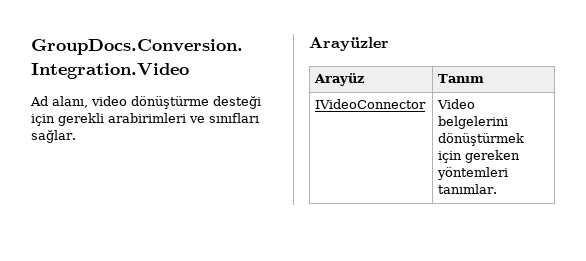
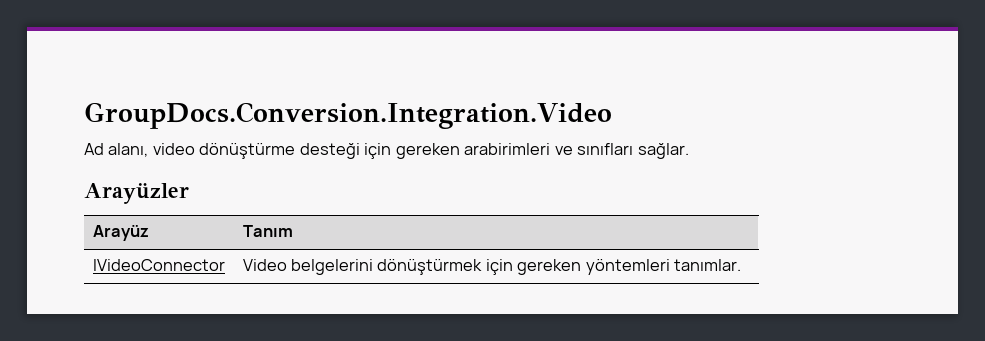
- Ad alanı, video dönüştürme desteği için gerekli arabirimleri ve sınıfları sağlar.
+ Ad alanı, video dönüştürme desteği için gereken arabirimleri ve sınıfları sağlar.

